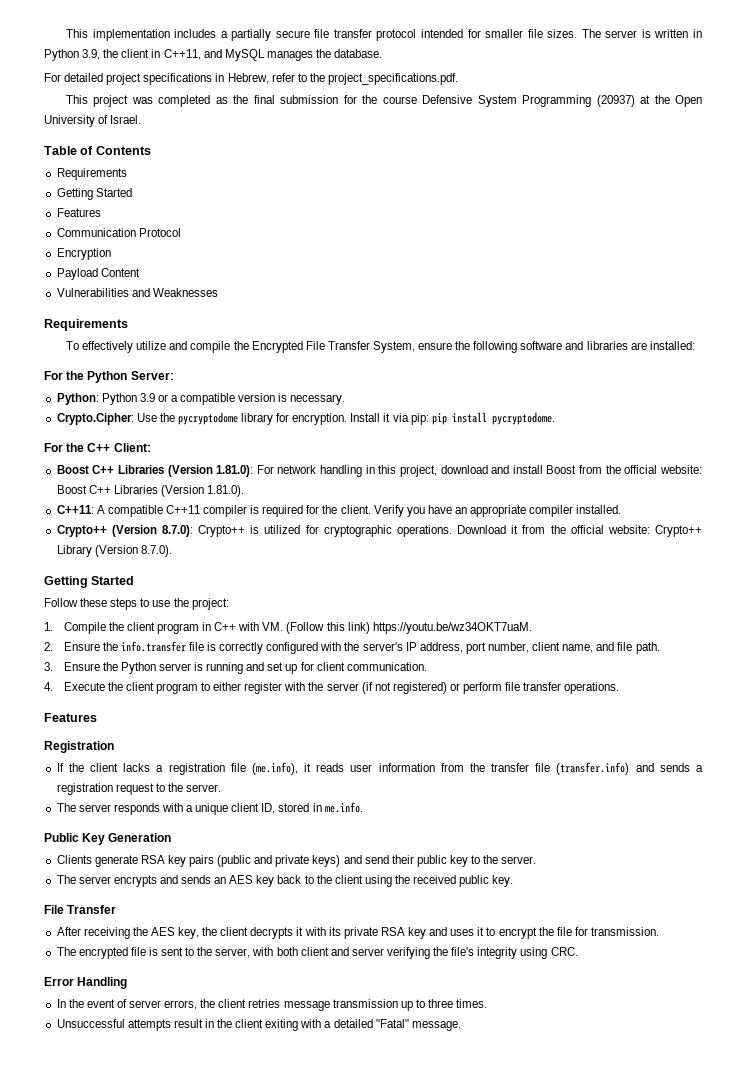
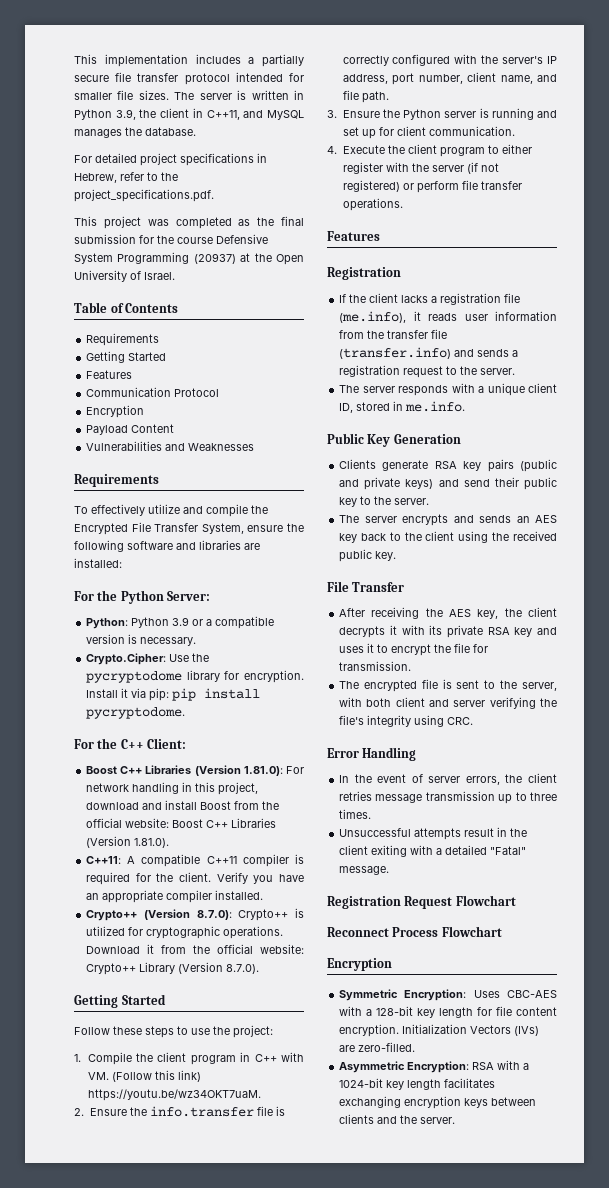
+ Registration Request Flowchart
+ Reconnect Process Flowchart
+ Encryption
+ Symmetric Encryption: Uses CBC-AES with a 128-bit key length for file content encryption. Initialization Vectors (IVs) are zero-filled.
+ Asymmetric Encryption: RSA with a 1024-bit key length facilitates exchanging encryption keys between clients and the server.

